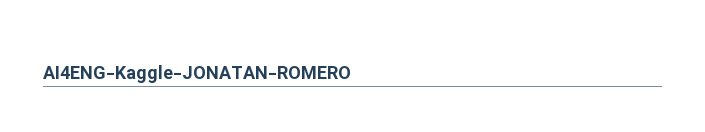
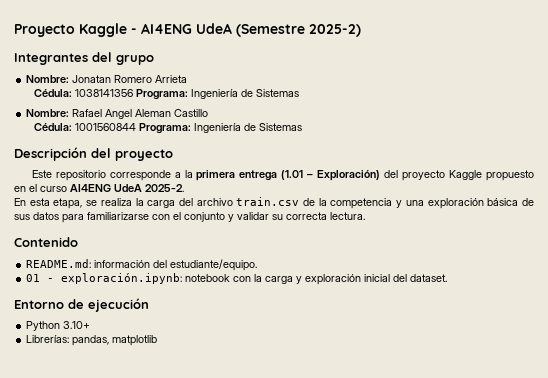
- AI4ENG-Kaggle-JONATAN-ROMERO
+ Proyecto Kaggle - AI4ENG UdeA (Semestre 2025-2)
+ Integrantes del grupo
+ Nombre: Jonatan Romero Arrieta
+ Cédula: 1038141356 Programa: Ingeniería de Sistemas
+ Nombre: Rafael Angel Aleman Castillo
+ Cédula: 1001560844 Programa: Ingeniería de Sistemas
+ Descripción del proyecto
+ Este repositorio corresponde a la primera entrega (1.01 – Exploración) del proyecto Kaggle propuesto en el curso AI4ENG UdeA 2025-2.
+ En esta etapa, se realiza la carga del archivo train.csv de la competencia y una exploración básica de sus datos para familiarizarse con el conjunto y validar su correcta lectura.
+ Contenido
+ README.md: información del estudiante/equipo.
+ 01 - exploración.ipynb: notebook con la carga y exploración inicial del dataset.
+ Entorno de ejecución
+ Python 3.10+
+ Librerías: pandas, matplotlib

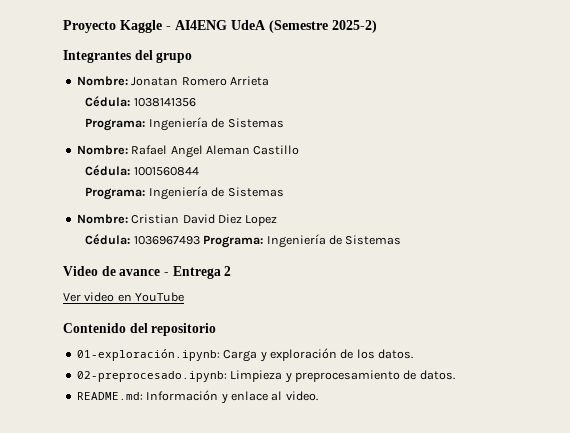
- Cédula: 1038141356 Programa: Ingeniería de Sistemas
+ Cédula: 1038141356
+ Programa: Ingeniería de Sistemas
- Cédula: 1001560844 Programa: Ingeniería de Sistemas
- Descripción del proyecto
- Este repositorio corresponde a la primera entrega (1.01 – Exploración) del proyecto Kaggle propuesto en el curso AI4ENG UdeA 2025-2.
- En esta etapa, se realiza la carga del archivo train.csv de la competencia y una exploración básica de sus datos para familiarizarse con el conjunto y validar su correcta lectura.
- Contenido
- README.md: información del estudiante/equipo.
- 01 - exploración.ipynb: notebook con la carga y exploración inicial del dataset.
- Entorno de ejecución
- Python 3.10+
- Librerías: pandas, matplotlib
+ Cédula: 1001560844
+ Programa: Ingeniería de Sistemas
+ Nombre: Cristian David Diez Lopez
+ Cédula: 1036967493 Programa: Ingeniería de Sistemas
+ Video de avance - Entrega 2
+ Ver video en YouTube
+ Contenido del repositorio
+ 01-exploración.ipynb: Carga y exploración de los datos.
+ 02-preprocesado.ipynb: Limpieza y preprocesamiento de datos.
+ README.md: Información y enlace al video.

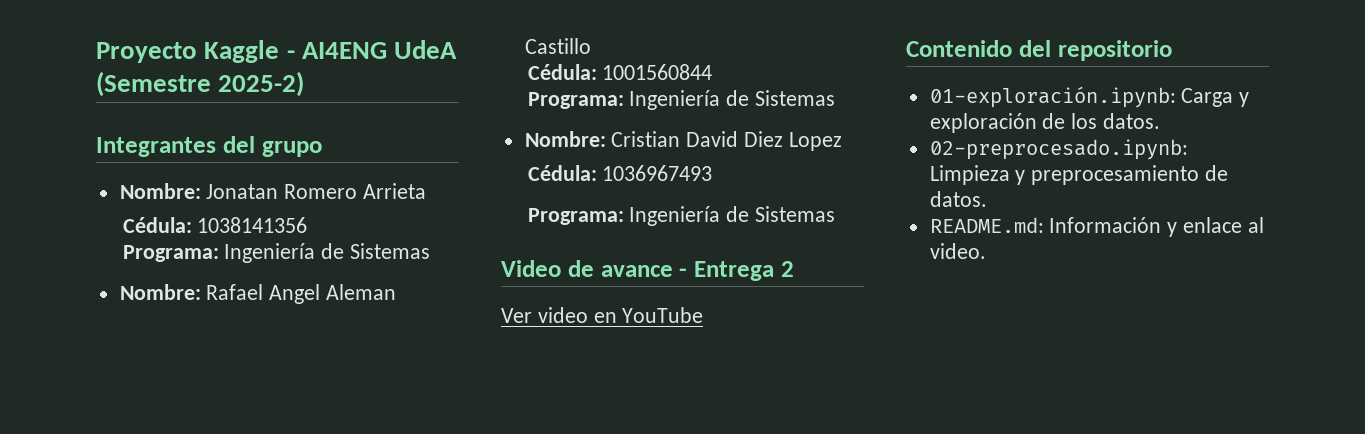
- Cédula: 1036967493 Programa: Ingeniería de Sistemas
+ Cédula: 1036967493
+ Programa: Ingeniería de Sistemas

